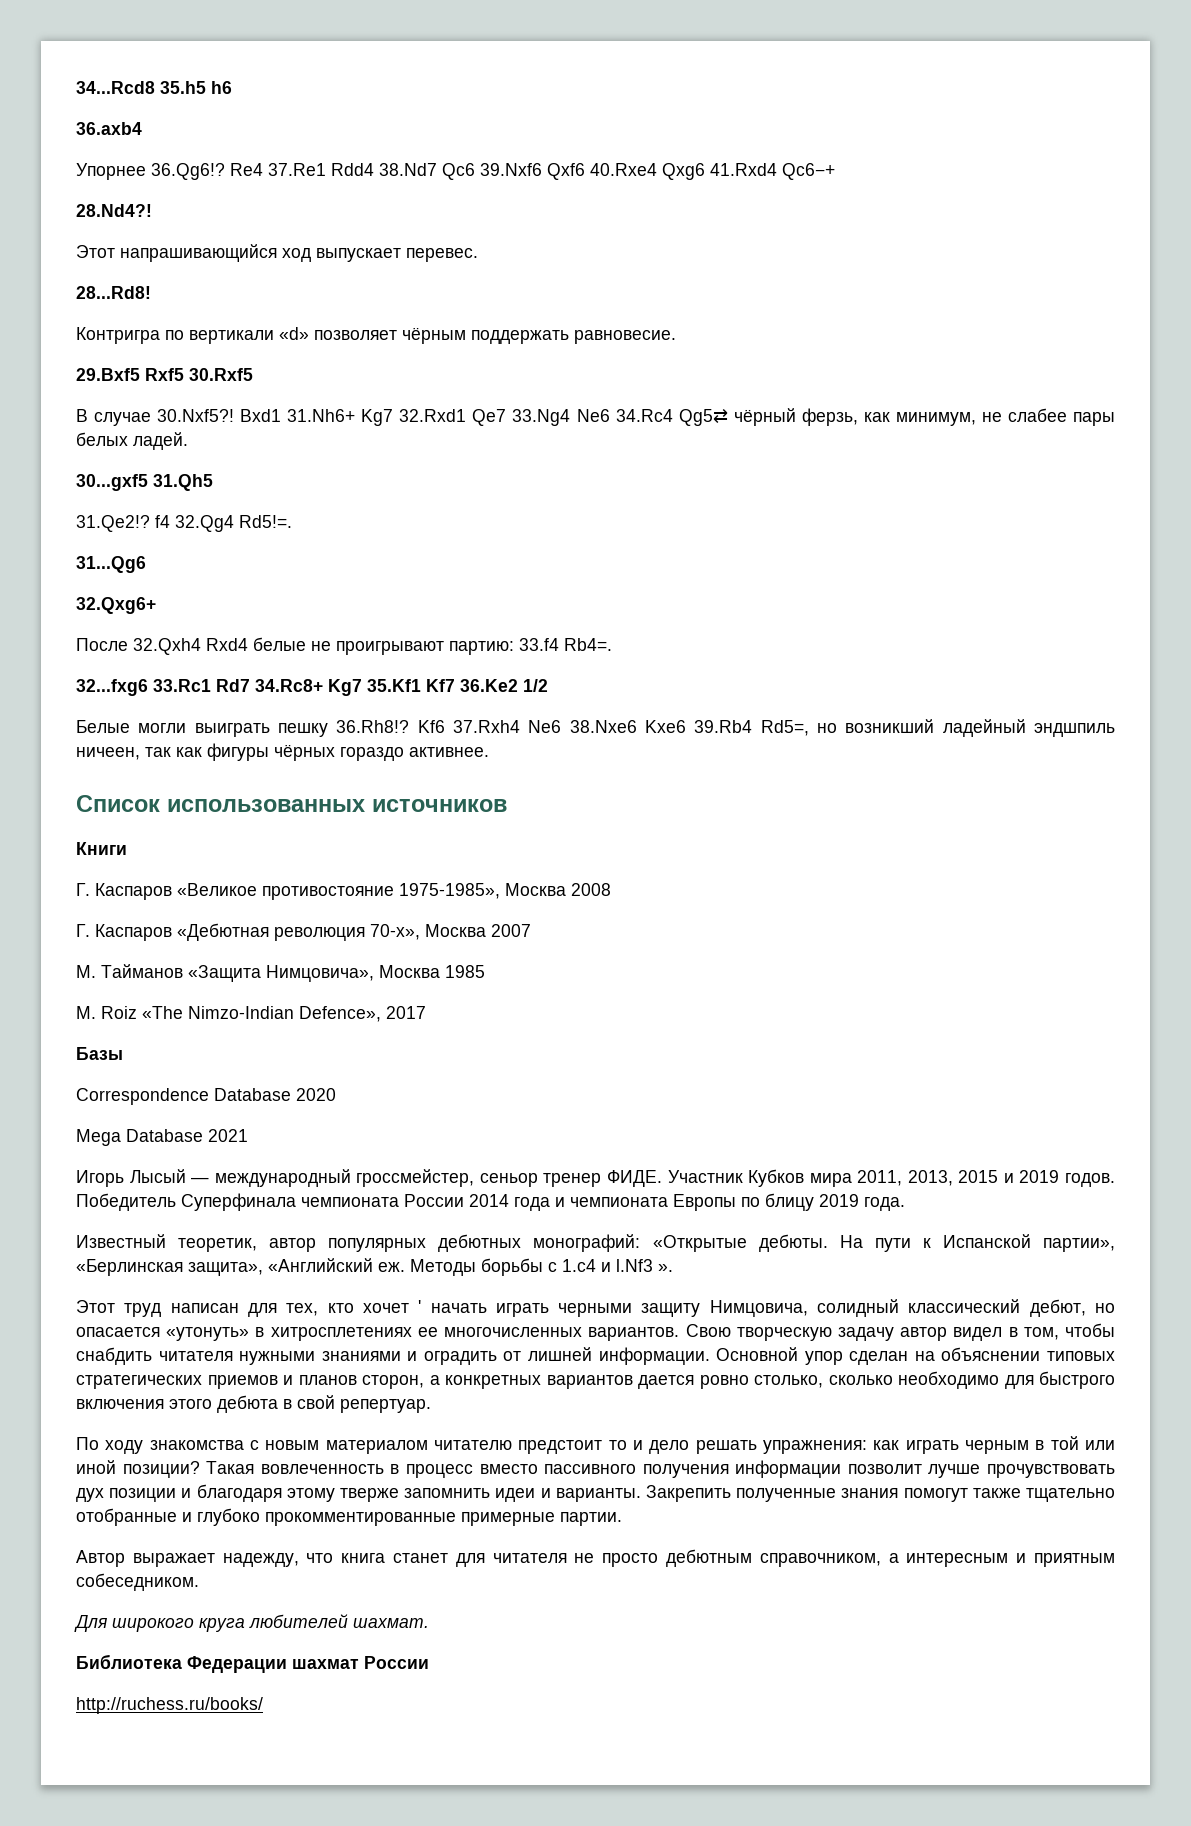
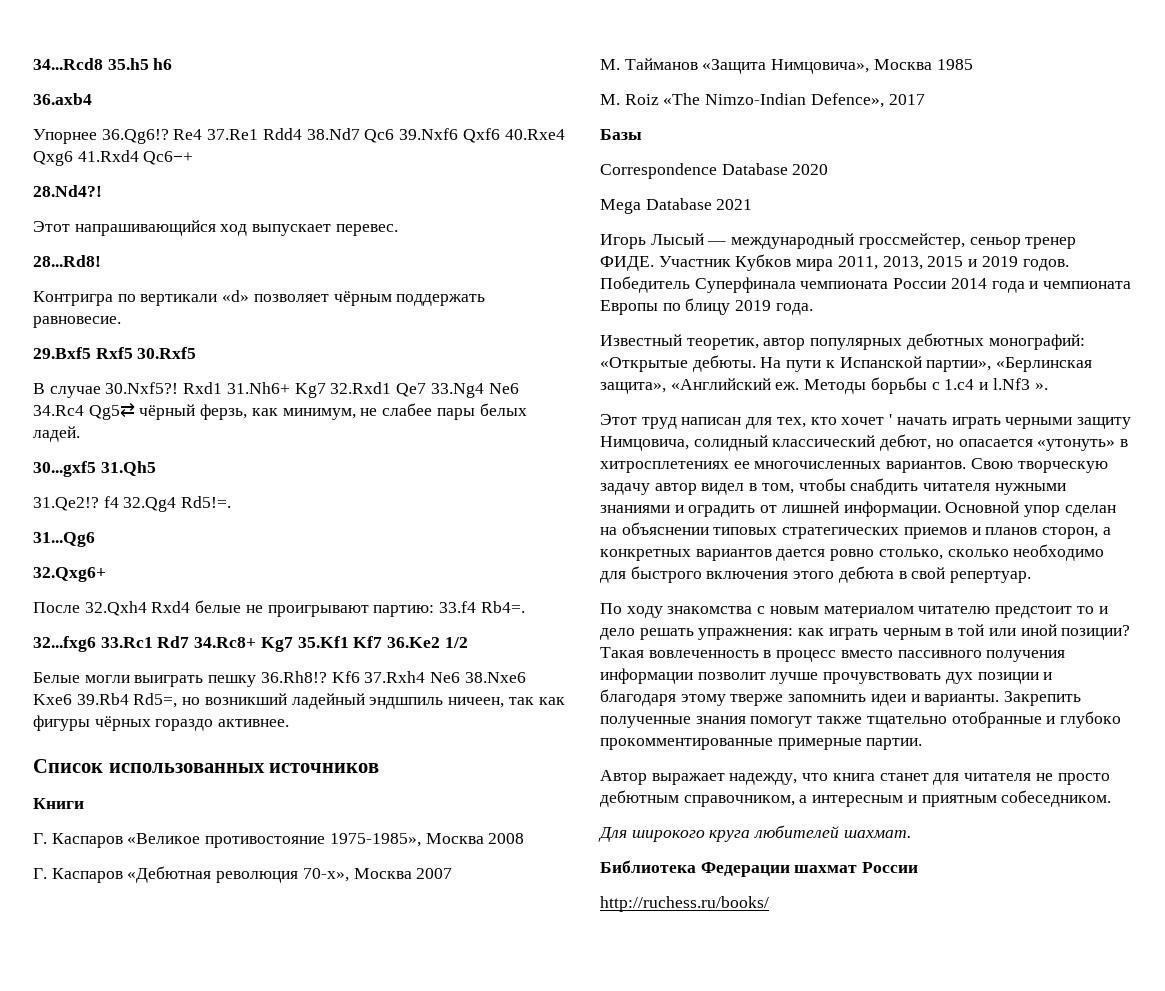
- Bxd1 31.Nh6+ Kg7 32.Rxd1 Qe7 33.Ng4 Ne6 34.Rc4 Qg5⇄ чёрный ферзь, как минимум, не слабее пары белых ладей.
+ Rxd1 31.Nh6+ Kg7 32.Rxd1 Qe7 33.Ng4 Ne6 34.Rc4 Qg5⇄ чёрный ферзь, как минимум, не слабее пары белых ладей.

